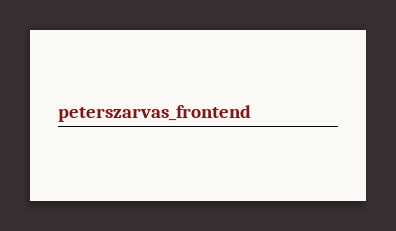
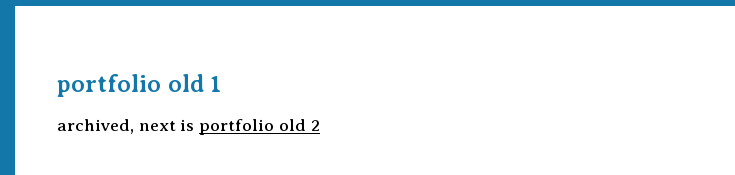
- peterszarvas_frontend
+ portfolio old 1
+ archived, next is portfolio old 2

